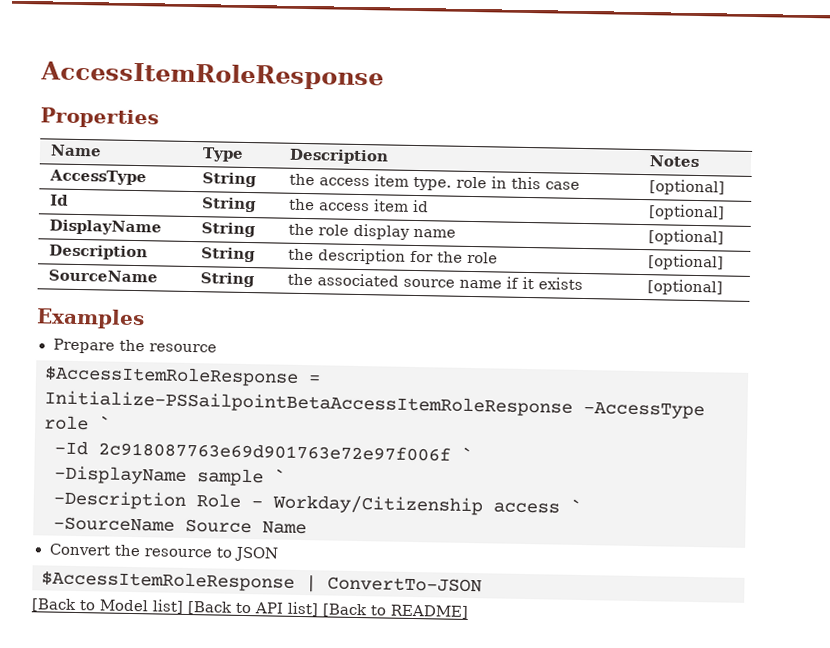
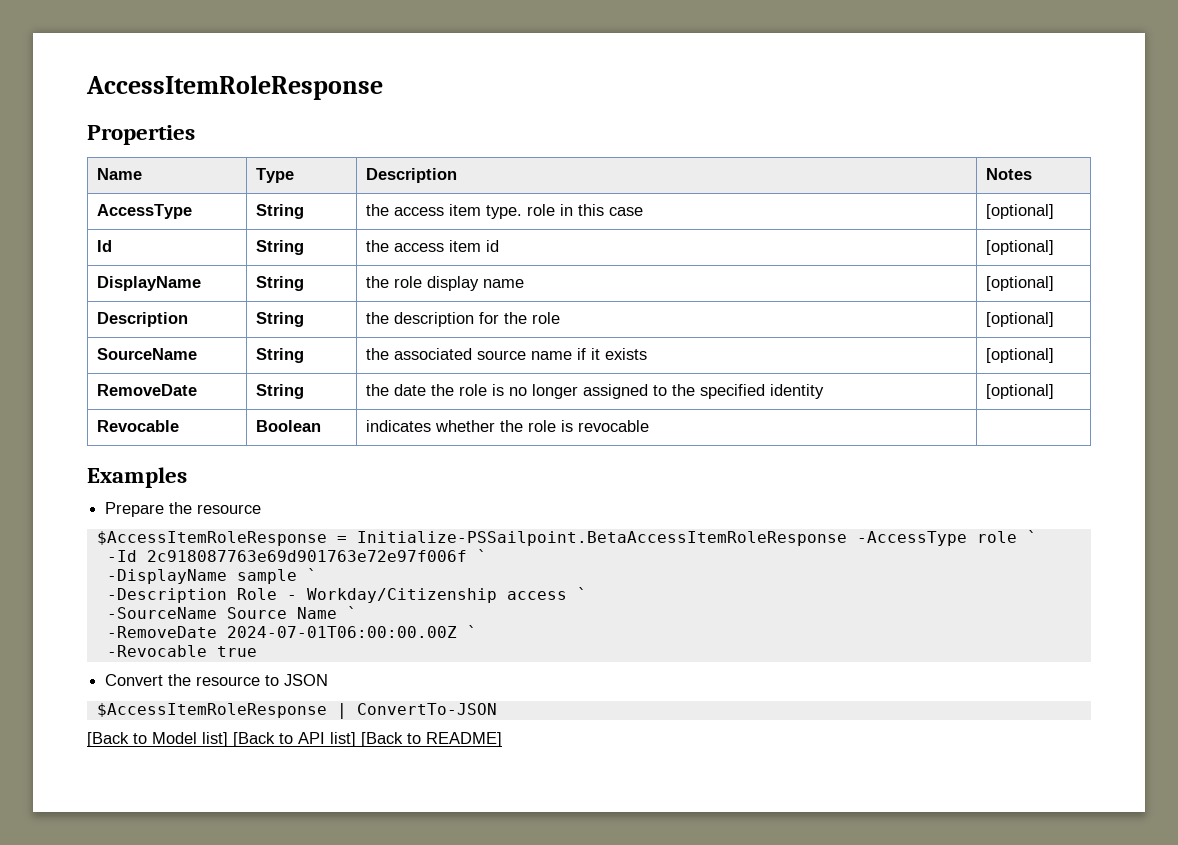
+ RemoveDate | String | the date the role is no longer assigned to the specified identity | [optional]
+ Revocable | Boolean | indicates whether the role is revocable |
- $AccessItemRoleResponse = Initialize-PSSailpointBetaAccessItemRoleResponse -AccessType role `
+ $AccessItemRoleResponse = Initialize-PSSailpoint.BetaAccessItemRoleResponse -AccessType role `
- -SourceName Source Name
+ -SourceName Source Name `
+ -RemoveDate 2024-07-01T06:00:00.00Z `
+ -Revocable true

